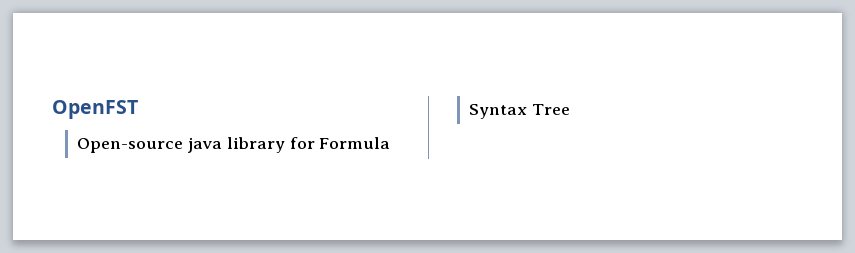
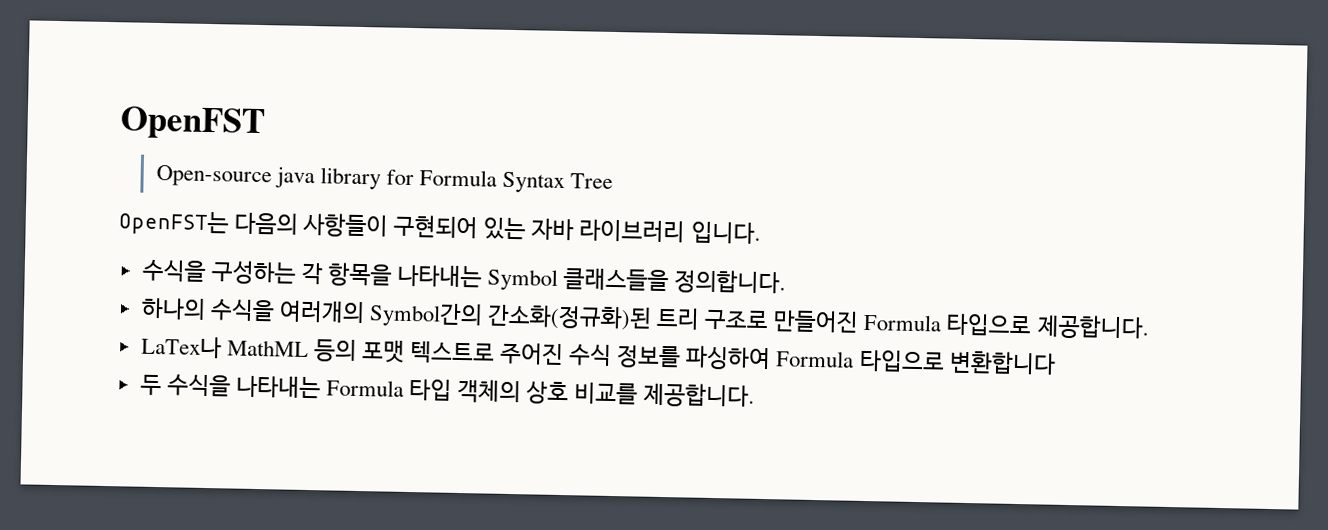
+ OpenFST는 다음의 사항들이 구현되어 있는 자바 라이브러리 입니다.
+ 수식을 구성하는 각 항목을 나타내는 Symbol 클래스들을 정의합니다.
+ 하나의 수식을 여러개의 Symbol간의 간소화(정규화)된 트리 구조로 만들어진 Formula 타입으로 제공합니다.
+ LaTex나 MathML 등의 포맷 텍스트로 주어진 수식 정보를 파싱하여 Formula 타입으로 변환합니다
+ 두 수식을 나타내는 Formula 타입 객체의 상호 비교를 제공합니다.

